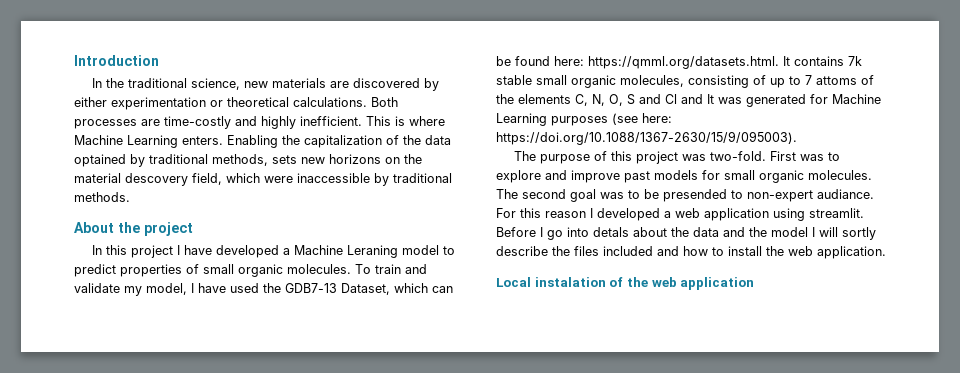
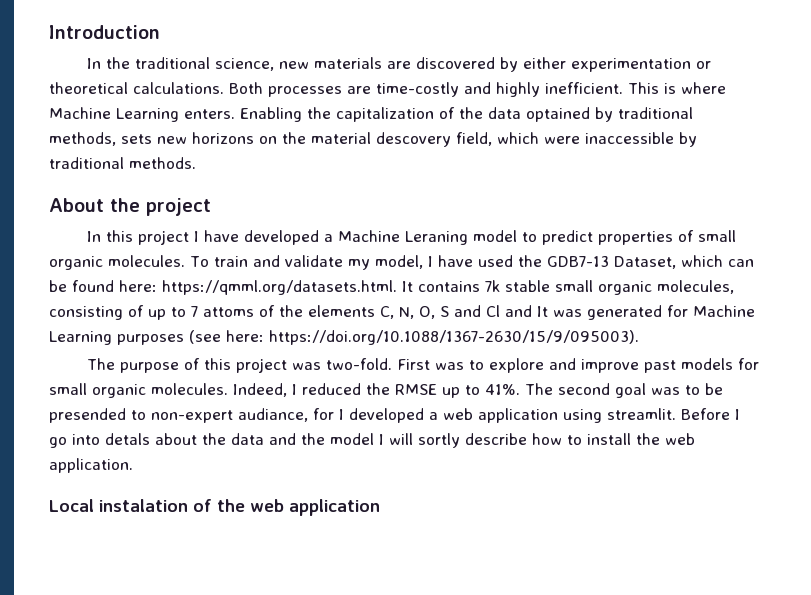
+ Indeed, I reduced the RMSE up to 41%.
- The second goal was to be presended to non-expert audiance. For this reason I developed a web application using streamlit.
+ The second goal was to be presended to non-expert audiance, for I developed a web application using streamlit.
- Before I go into detals about the data and the model I will sortly describe the files included and how to install the web application.
+ Before I go into detals about the data and the model I will sortly describe how to install the web application.

